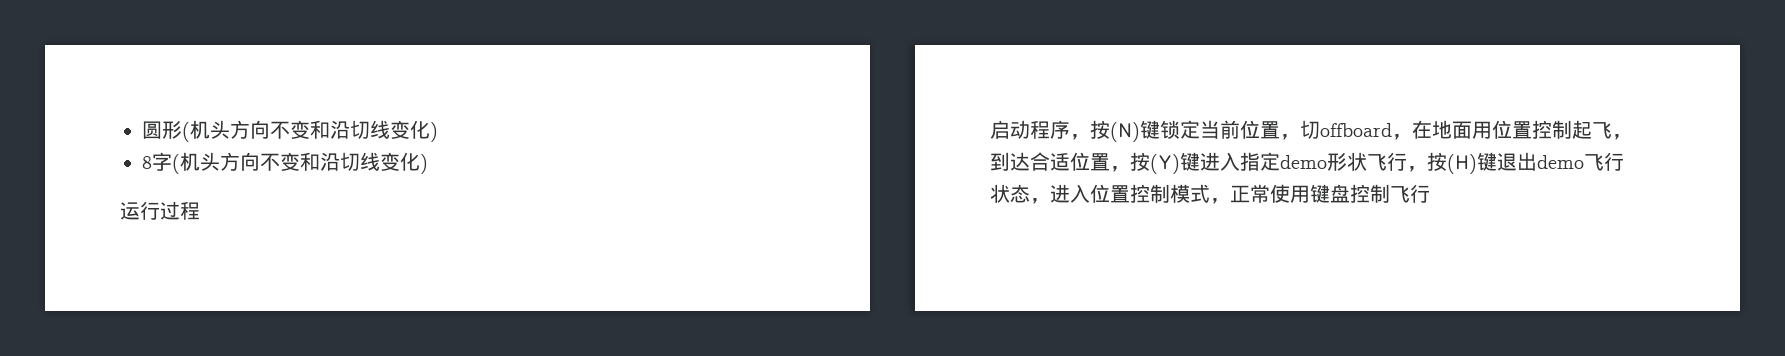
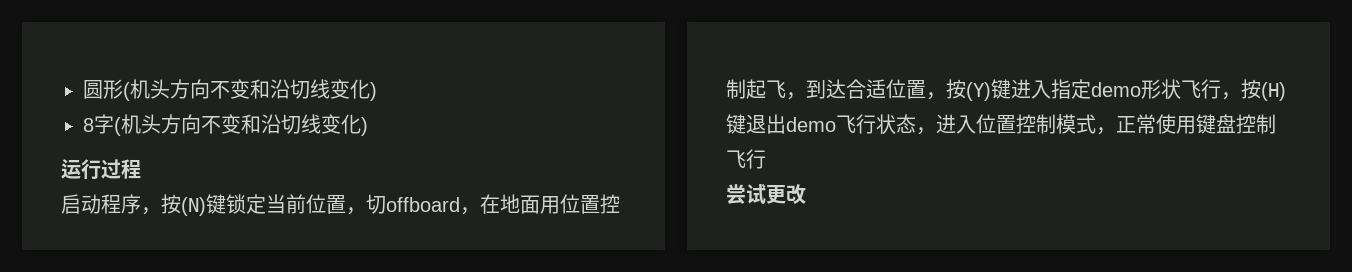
+ 尝试更改

